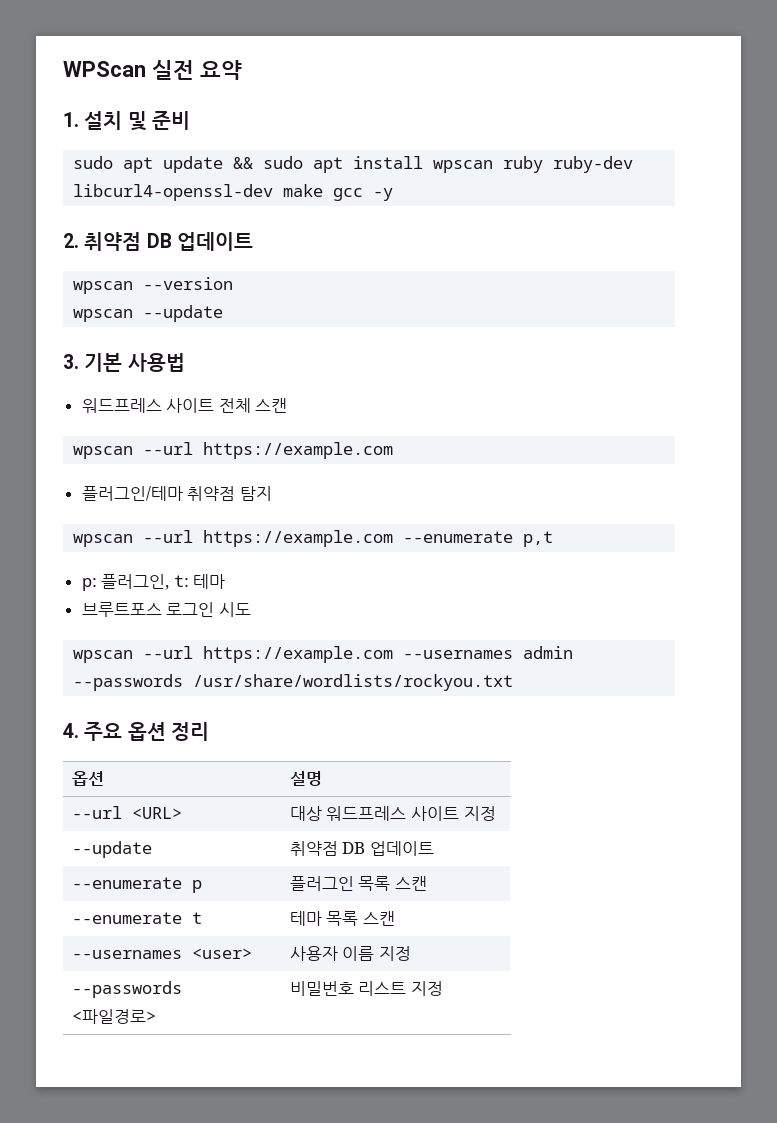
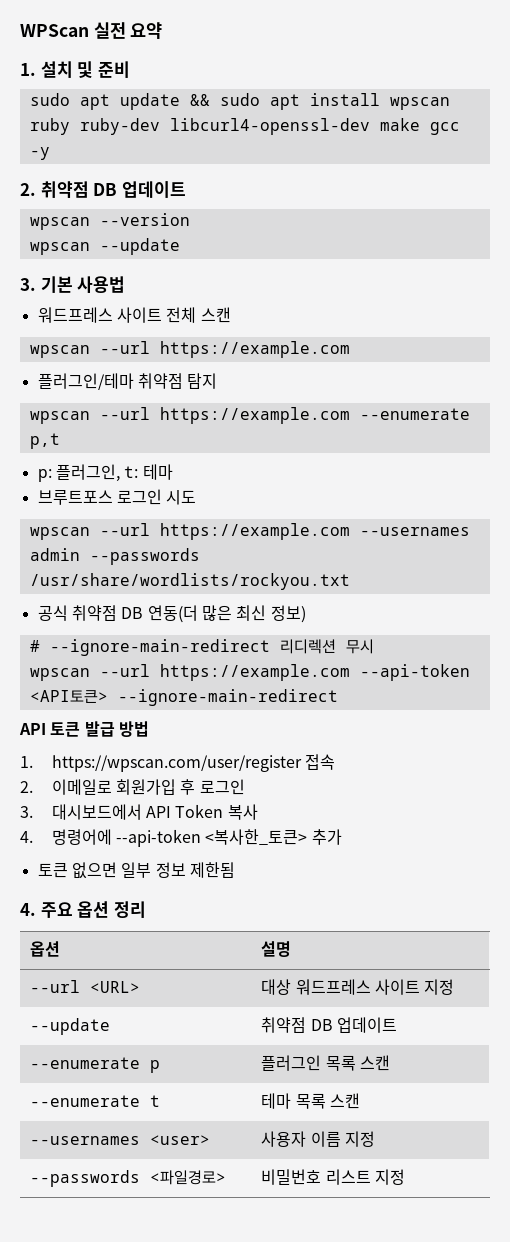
+ 공식 취약점 DB 연동(더 많은 최신 정보)
+ # --ignore-main-redirect 리디렉션 무시
+ wpscan --url https://example.com --api-token <API토큰> --ignore-main-redirect
+ API 토큰 발급 방법
+ 1. https://wpscan.com/user/register 접속
+ 2. 이메일로 회원가입 후 로그인
+ 3. 대시보드에서 API Token 복사
+ 4. 명령어에 --api-token <복사한_토큰> 추가
+ 토큰 없으면 일부 정보 제한됨

